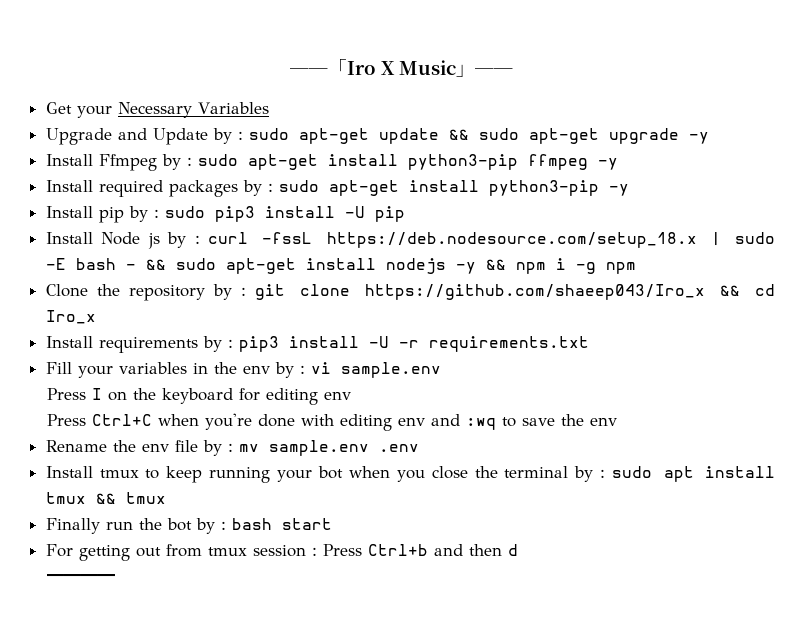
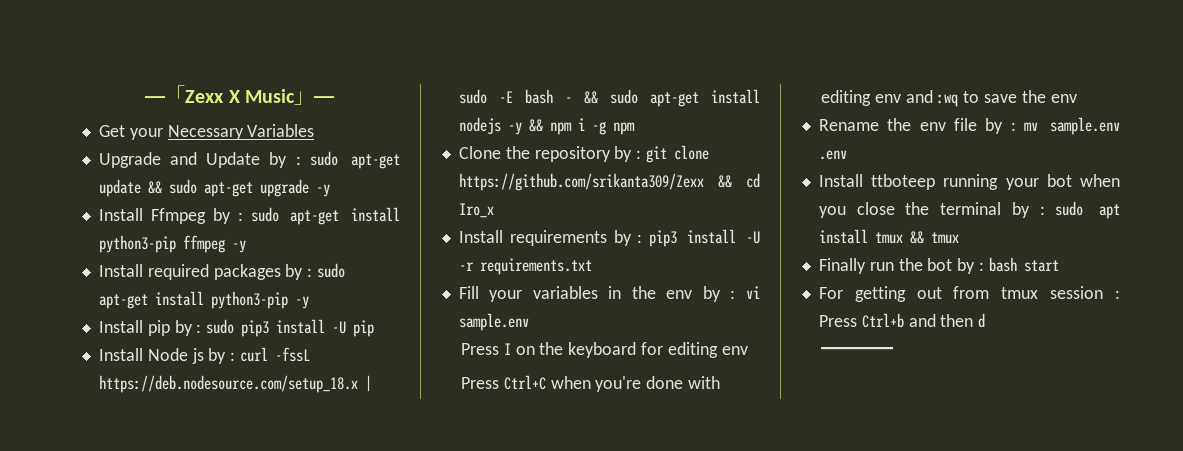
- ──「Iro X Music」──
+ ──「Zexx X Music」──
- Clone the repository by : git clone https://github.com/shaeep043/Iro_x && cd Iro_x
+ Clone the repository by : git clone https://github.com/srikanta309/Zexx && cd Iro_x
- Install tmux to keep running your bot when you close the terminal by : sudo apt install tmux && tmux
+ Install ttboteep running your bot when you close the terminal by : sudo apt install tmux && tmux

